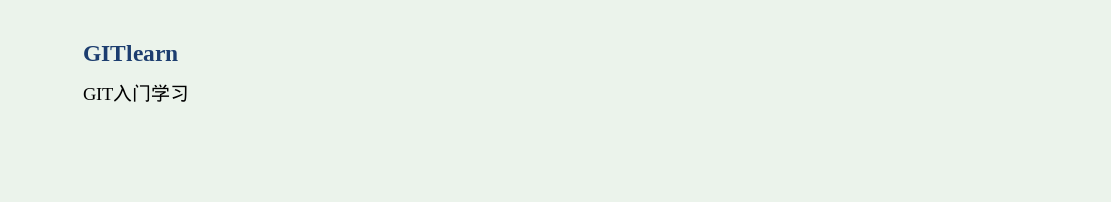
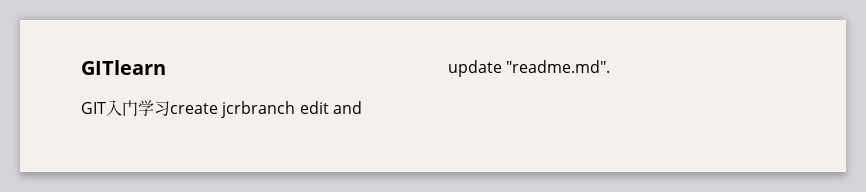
- GIT入门学习
+ GIT入门学习create jcrbranch edit and update "readme.md".

